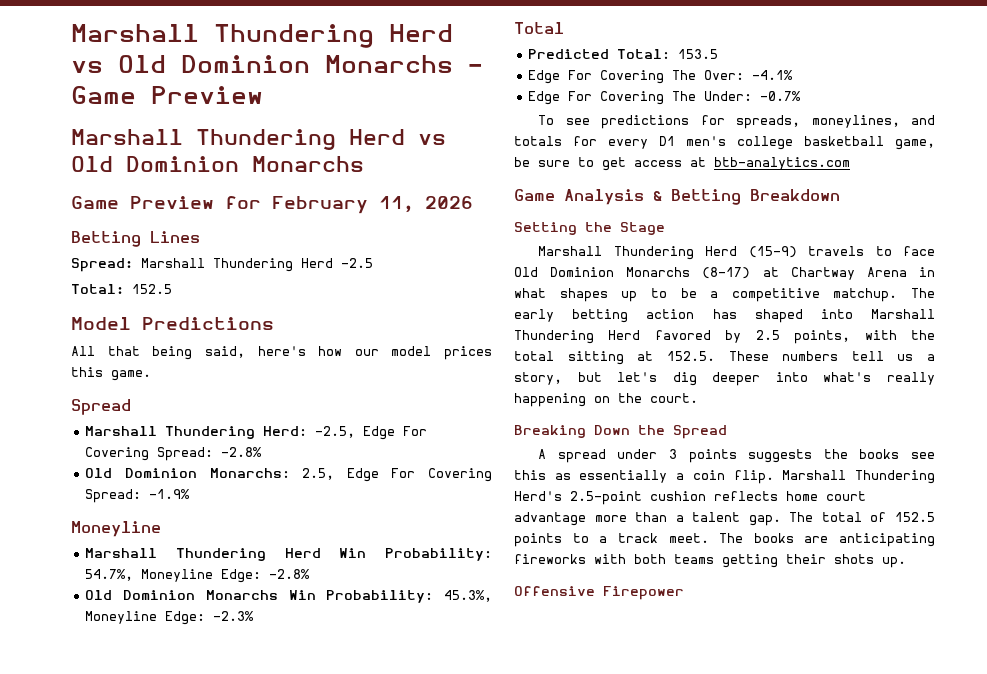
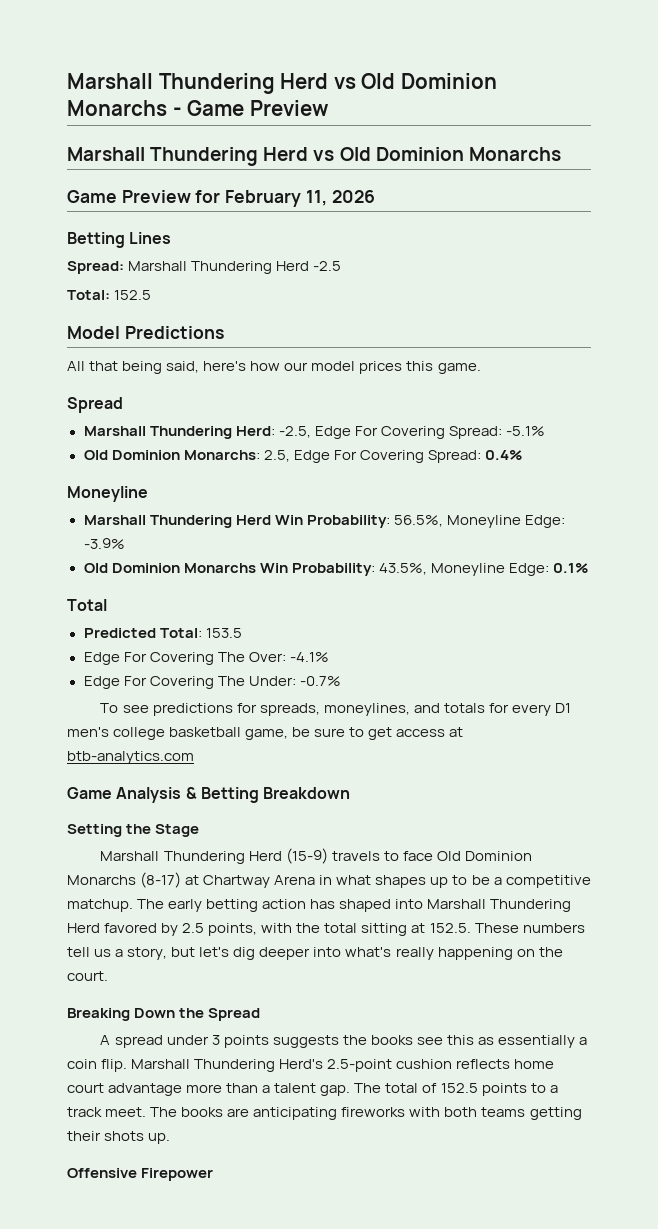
- Marshall Thundering Herd: -2.5, Edge For Covering Spread: -2.8%
+ Marshall Thundering Herd: -2.5, Edge For Covering Spread: -5.1%
- Old Dominion Monarchs: 2.5, Edge For Covering Spread: -1.9%
+ Old Dominion Monarchs: 2.5, Edge For Covering Spread: 0.4%
- Marshall Thundering Herd Win Probability: 54.7%, Moneyline Edge: -2.8%
+ Marshall Thundering Herd Win Probability: 56.5%, Moneyline Edge: -3.9%
- Old Dominion Monarchs Win Probability: 45.3%, Moneyline Edge: -2.3%
+ Old Dominion Monarchs Win Probability: 43.5%, Moneyline Edge: 0.1%

